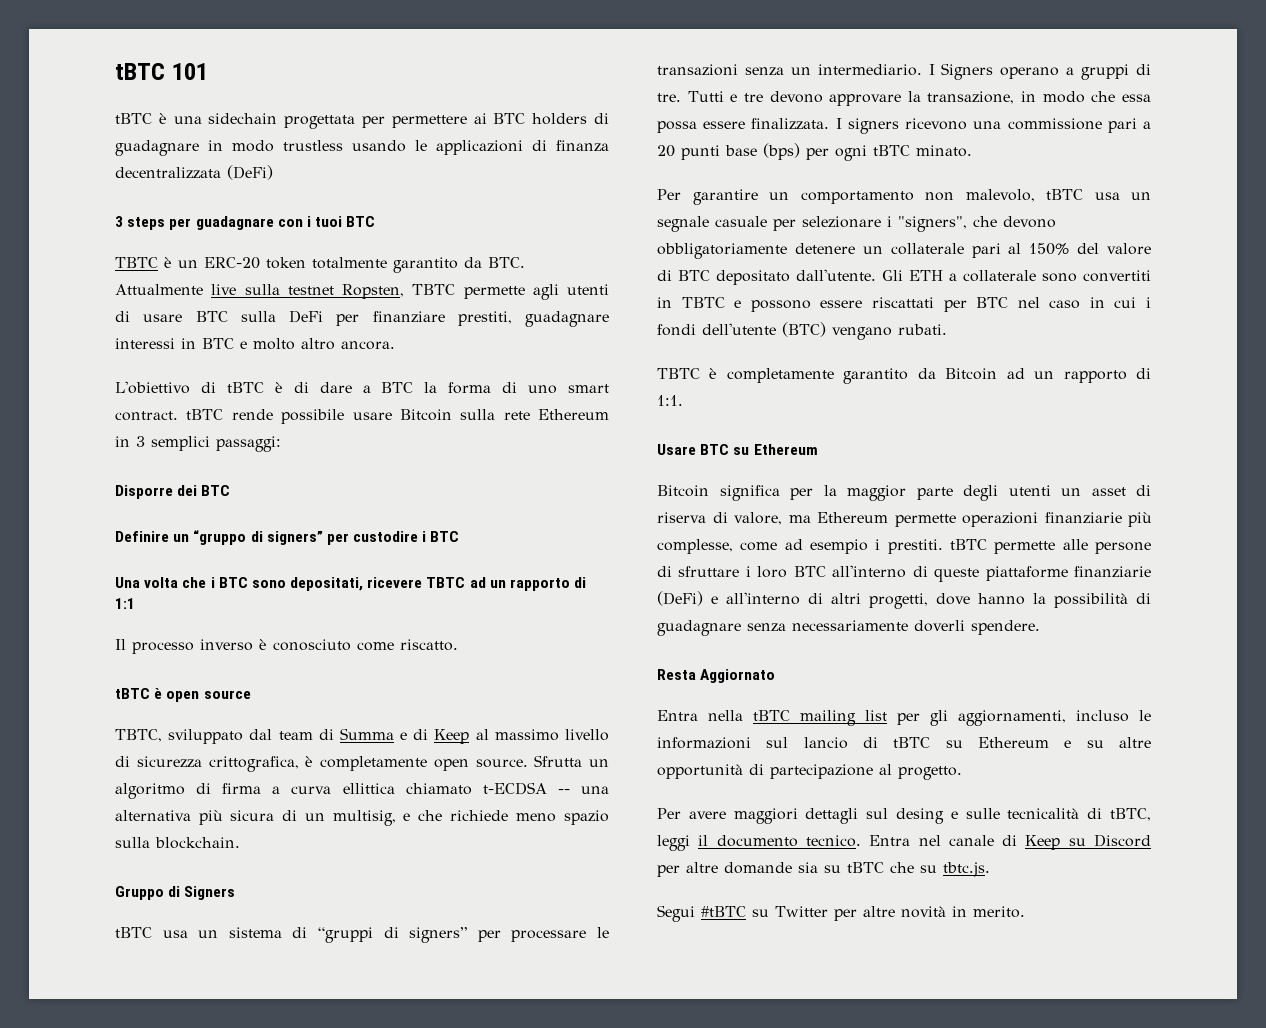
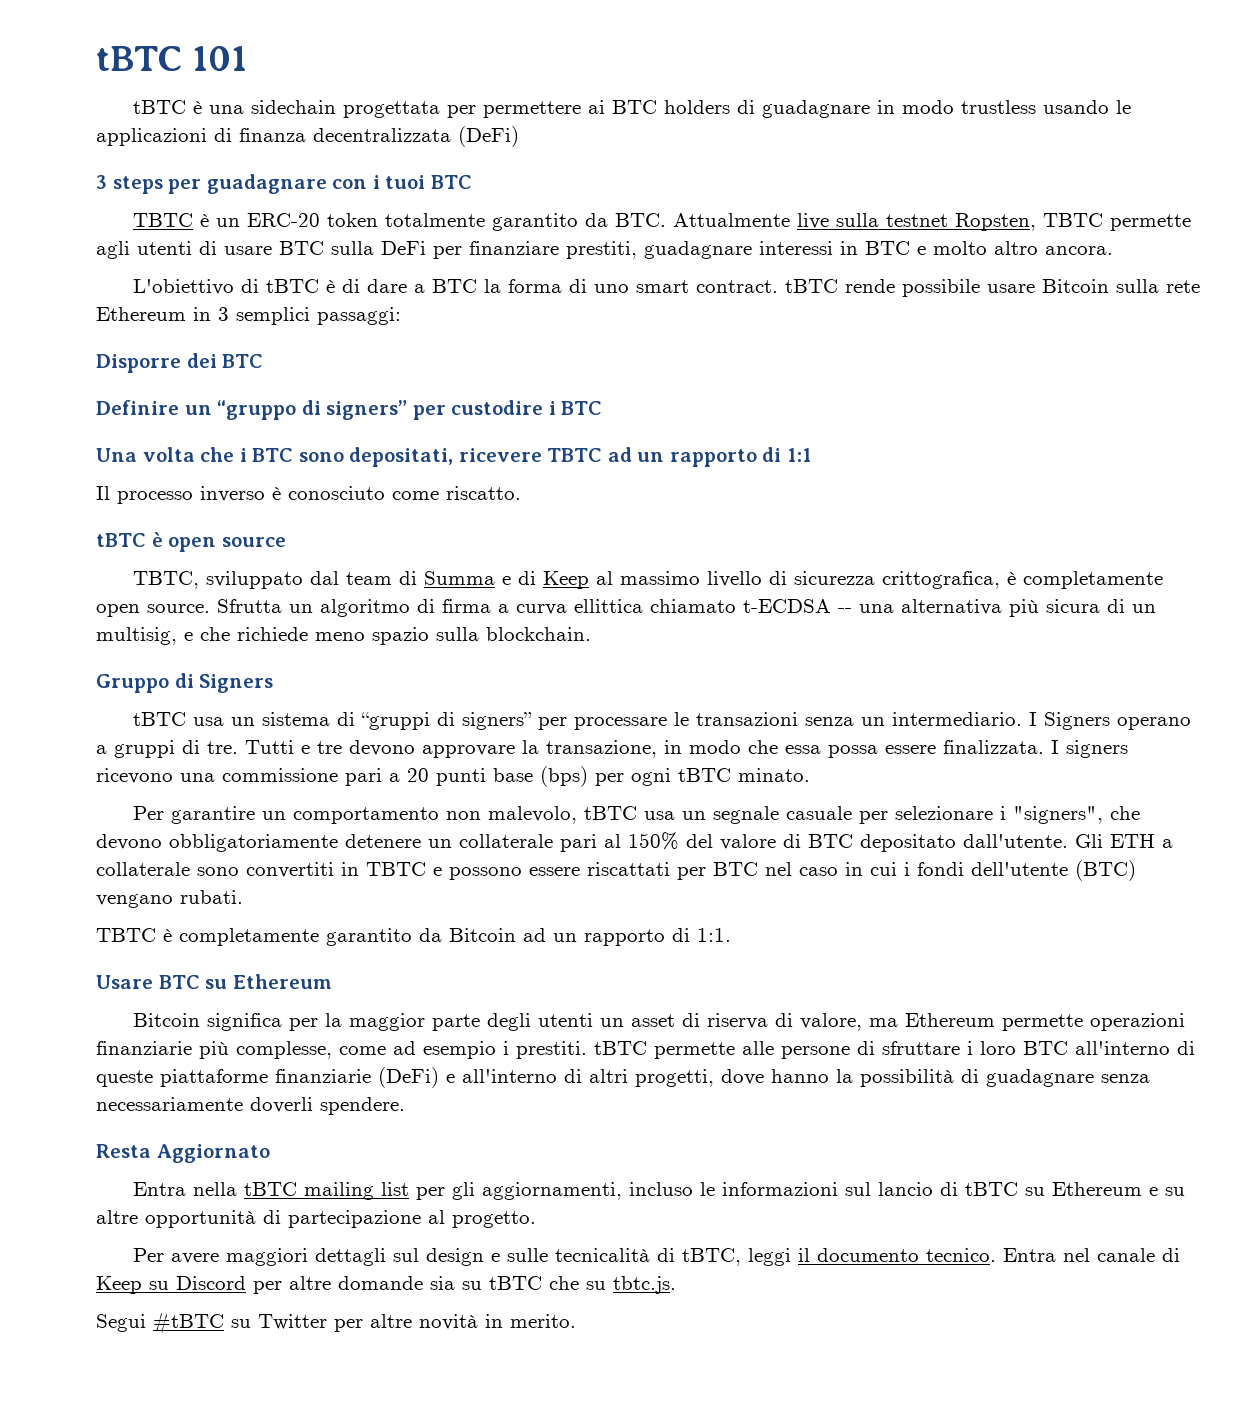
- Per avere maggiori dettagli sul desing e sulle tecnicalità di tBTC, leggi il documento tecnico.
+ Per avere maggiori dettagli sul design e sulle tecnicalità di tBTC, leggi il documento tecnico.

